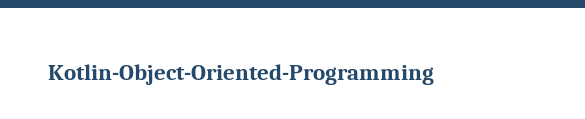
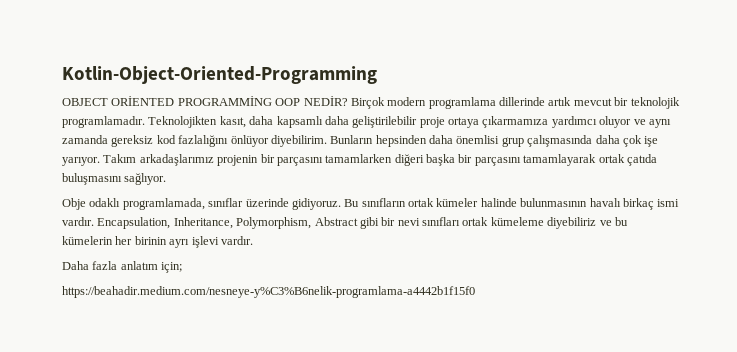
+ OBJECT ORİENTED PROGRAMMİNG OOP NEDİR? Birçok modern programlama dillerinde artık mevcut bir teknolojik programlamadır. Teknolojikten kasıt, daha kapsamlı daha geliştirilebilir proje ortaya çıkarmamıza yardımcı oluyor ve aynı zamanda gereksiz kod fazlalığını önlüyor diyebilirim. Bunların hepsinden daha önemlisi grup çalışmasında daha çok işe yarıyor. Takım arkadaşlarımız projenin bir parçasını tamamlarken diğeri başka bir parçasını tamamlayarak ortak çatıda buluşmasını sağlıyor.
+ Obje odaklı programlamada, sınıflar üzerinde gidiyoruz. Bu sınıfların ortak kümeler halinde bulunmasının havalı birkaç ismi vardır. Encapsulation, Inheritance, Polymorphism, Abstract gibi bir nevi sınıfları ortak kümeleme diyebiliriz ve bu kümelerin her birinin ayrı işlevi vardır.
+ Daha fazla anlatım için;
+ https://beahadir.medium.com/nesneye-y%C3%B6nelik-programlama-a4442b1f15f0

